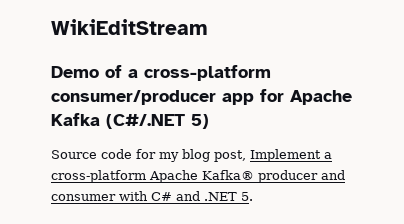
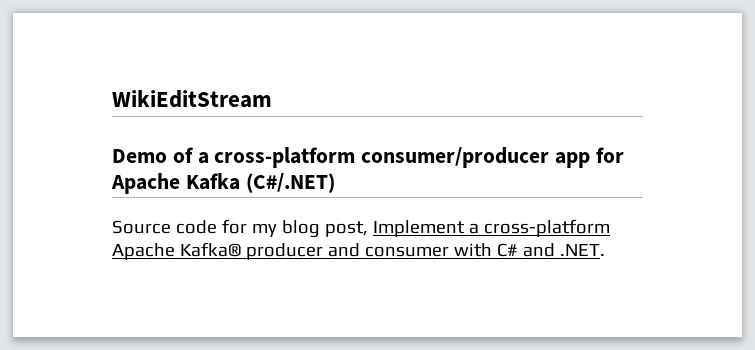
- Demo of a cross-platform consumer/producer app for Apache Kafka (C#/.NET 5)
+ Demo of a cross-platform consumer/producer app for Apache Kafka (C#/.NET)
- Source code for my blog post, Implement a cross-platform Apache Kafka® producer and consumer with C# and .NET 5.
+ Source code for my blog post, Implement a cross-platform Apache Kafka® producer and consumer with C# and .NET.

